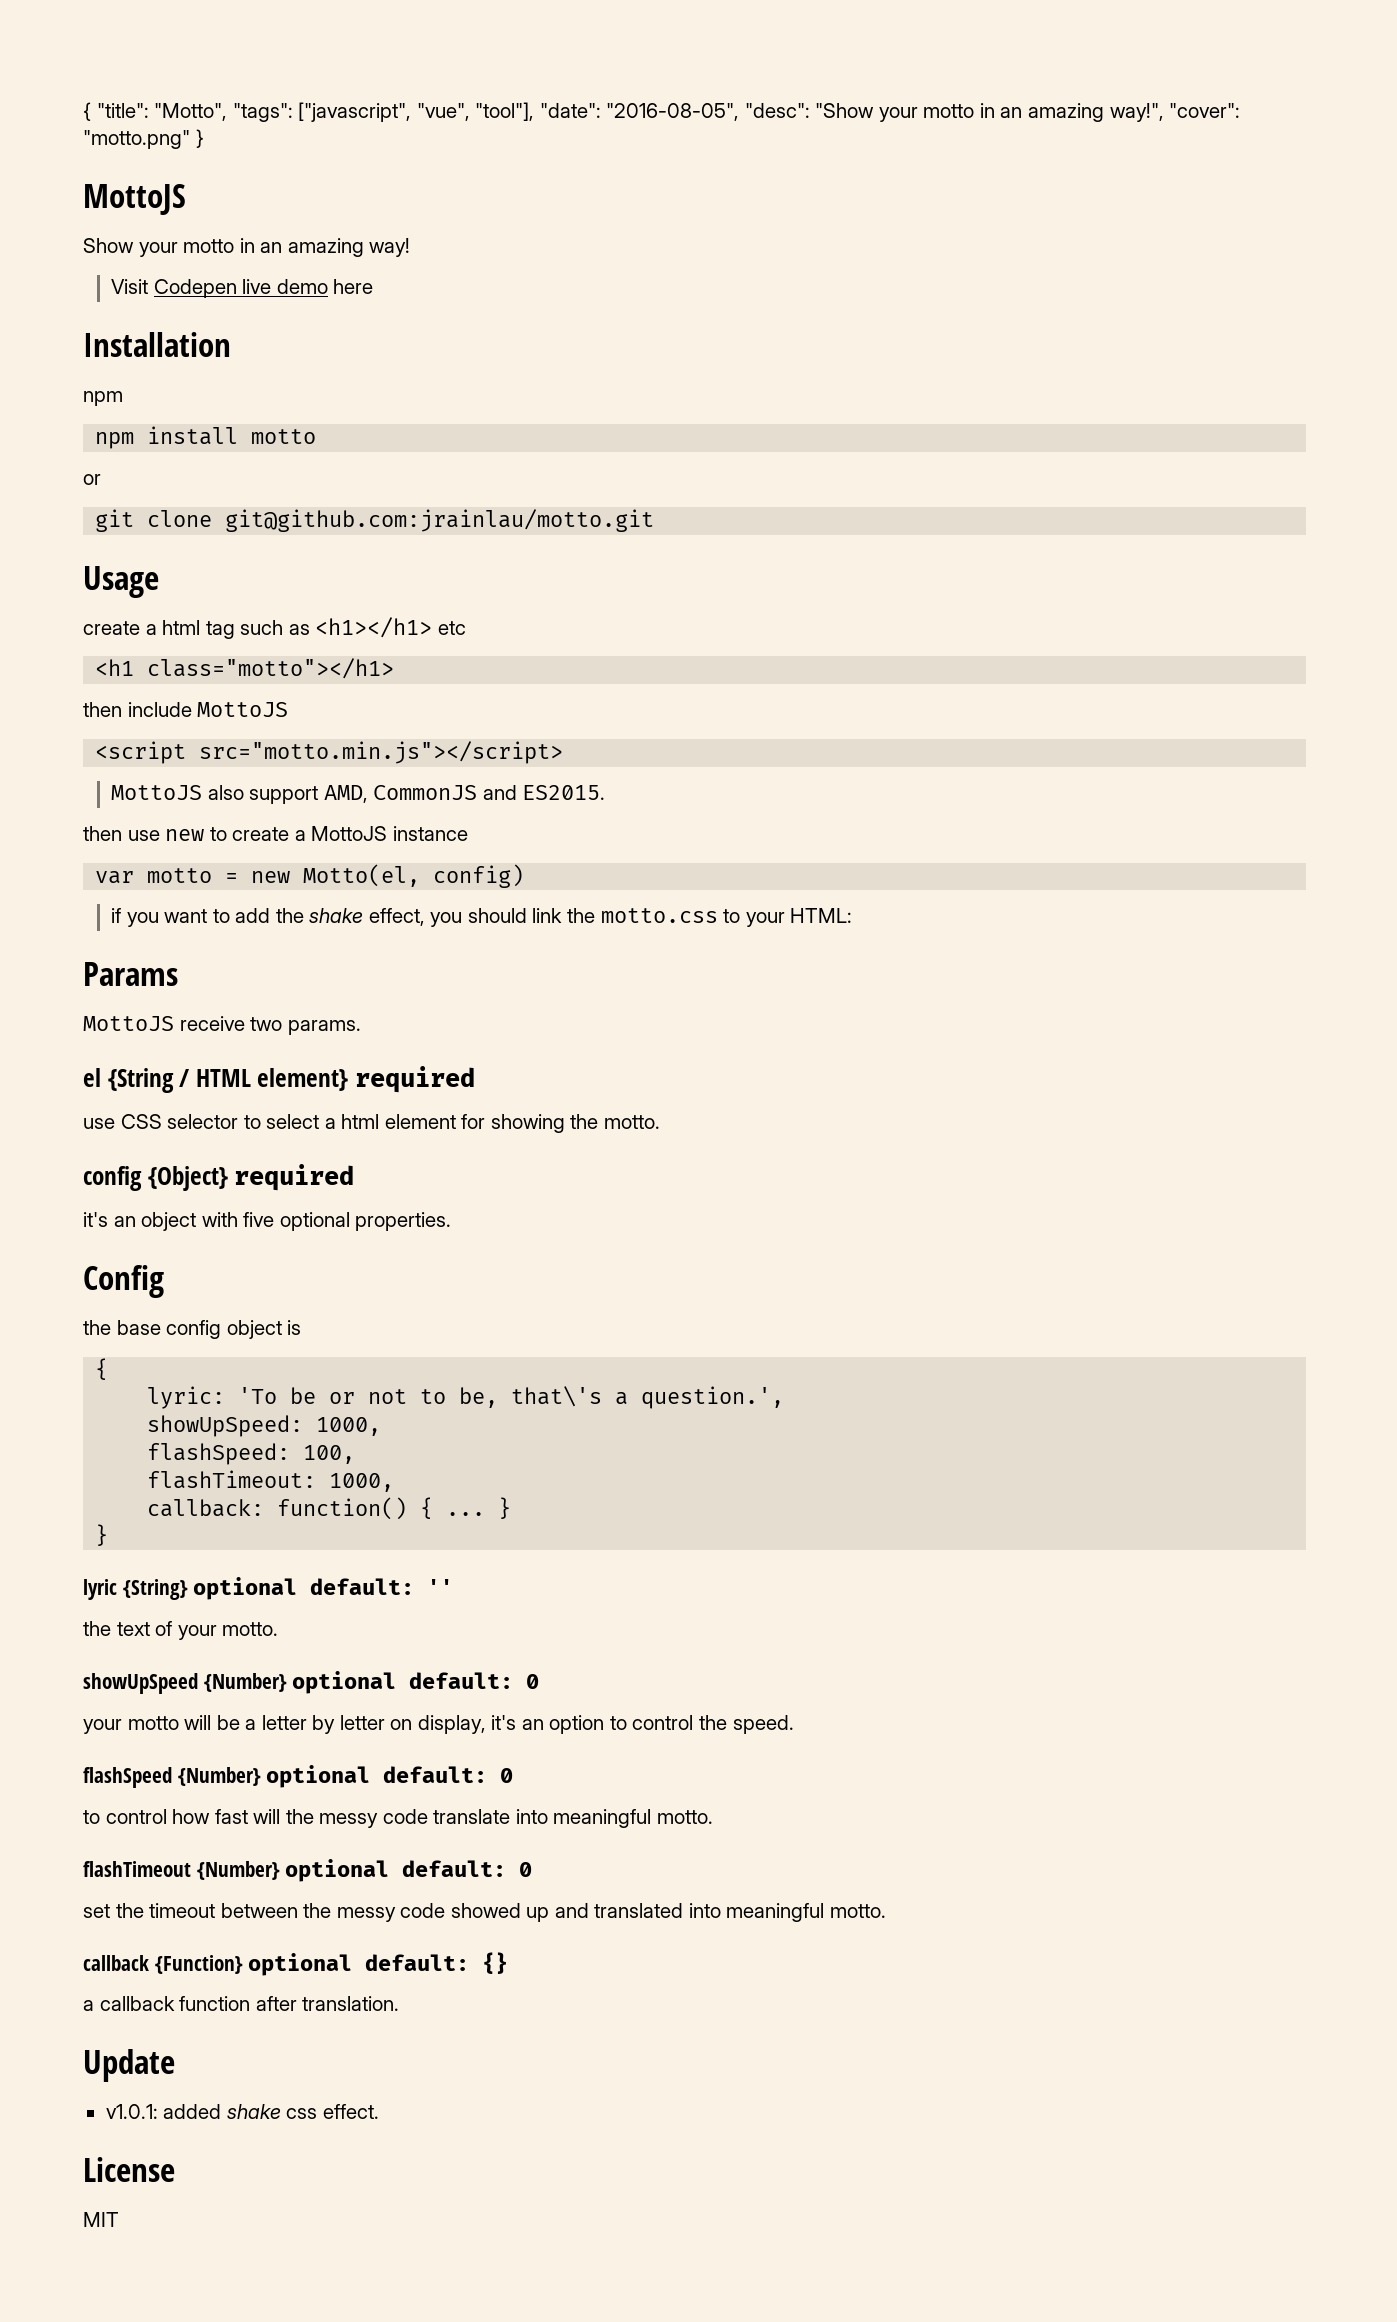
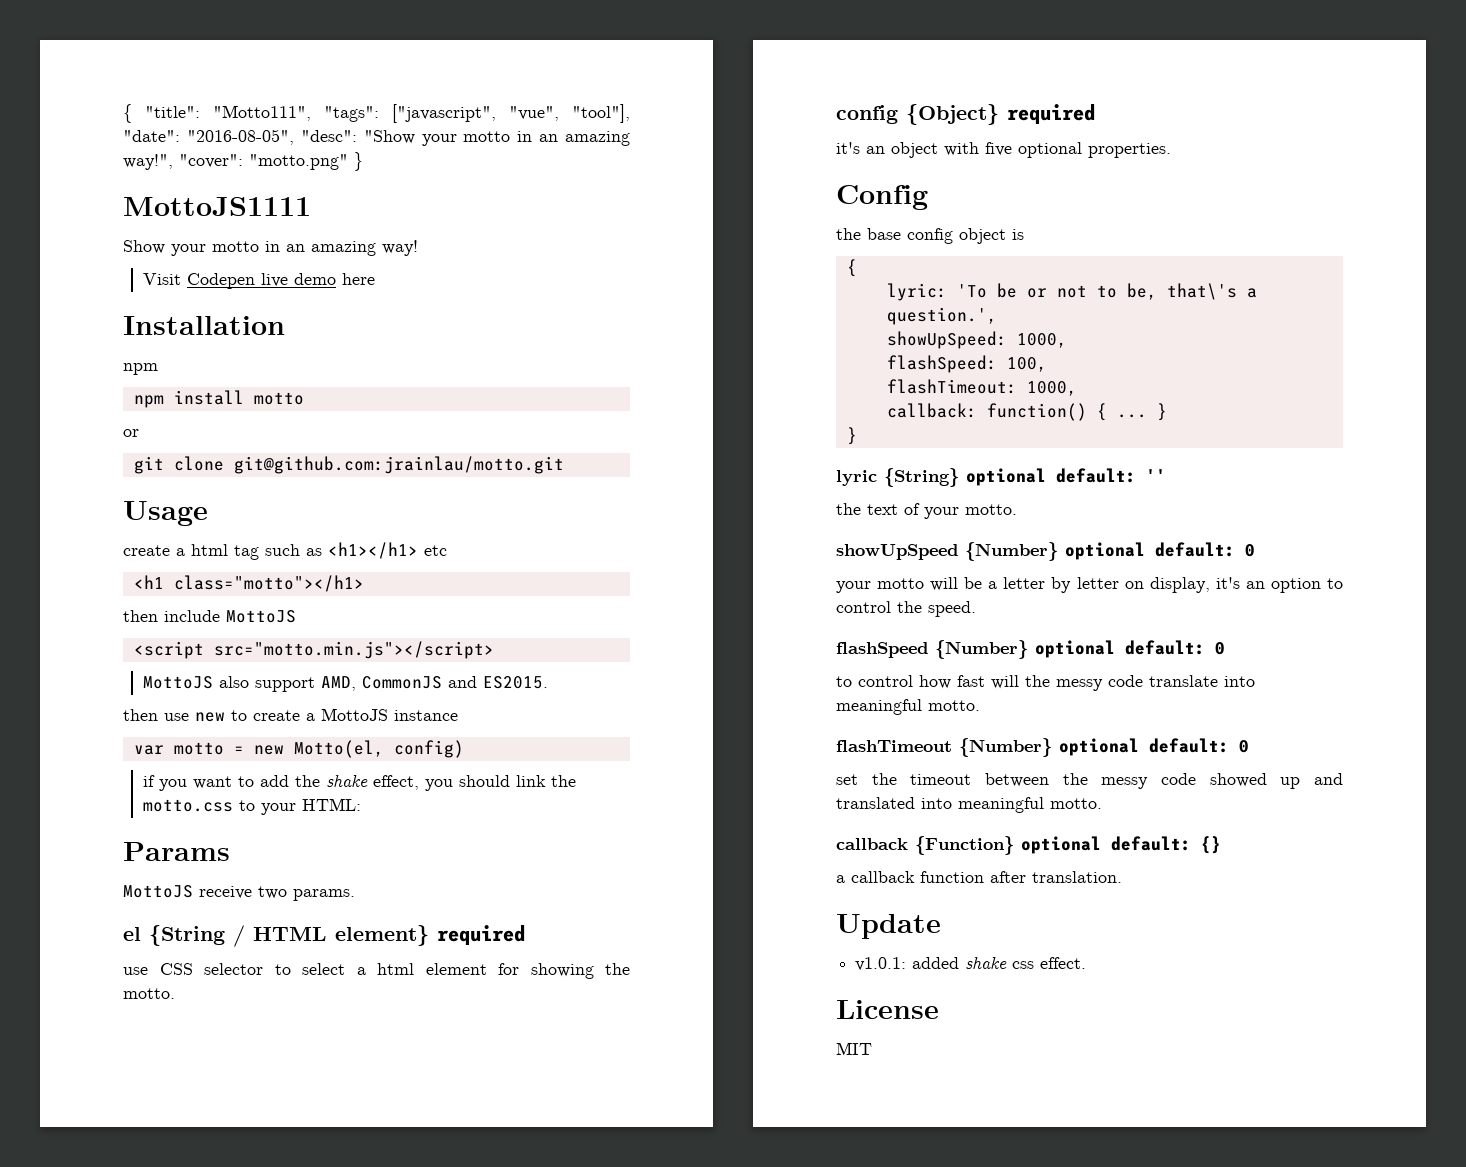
- { "title": "Motto", "tags": ["javascript", "vue", "tool"], "date": "2016-08-05", "desc": "Show your motto in an amazing way!", "cover": "motto.png" }
- MottoJS
+ { "title": "Motto111", "tags": ["javascript", "vue", "tool"], "date": "2016-08-05", "desc": "Show your motto in an amazing way!", "cover": "motto.png" }
+ MottoJS1111

